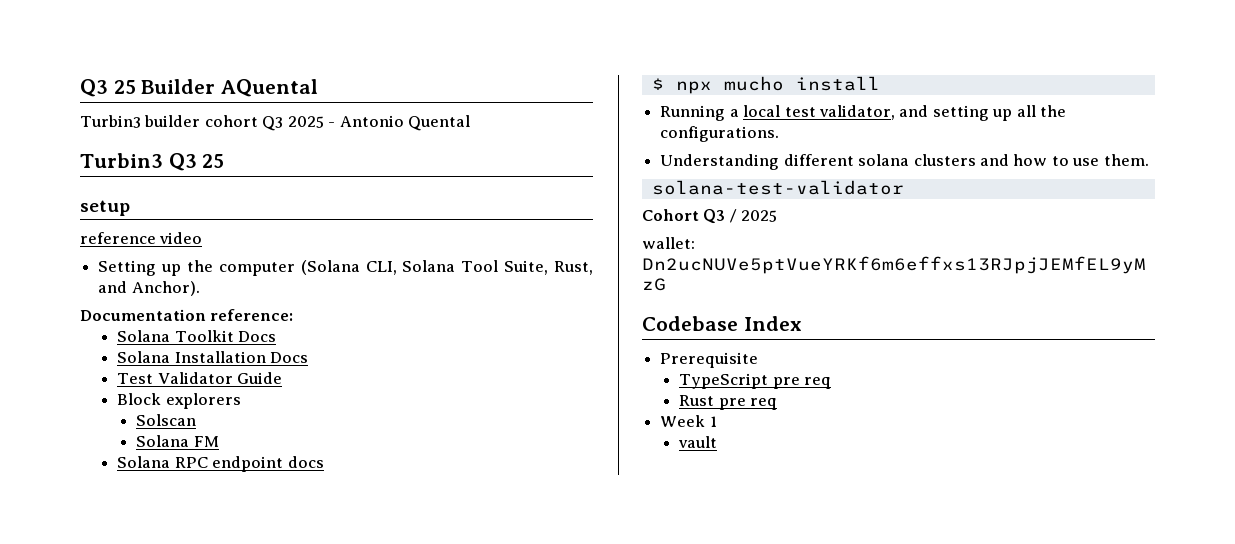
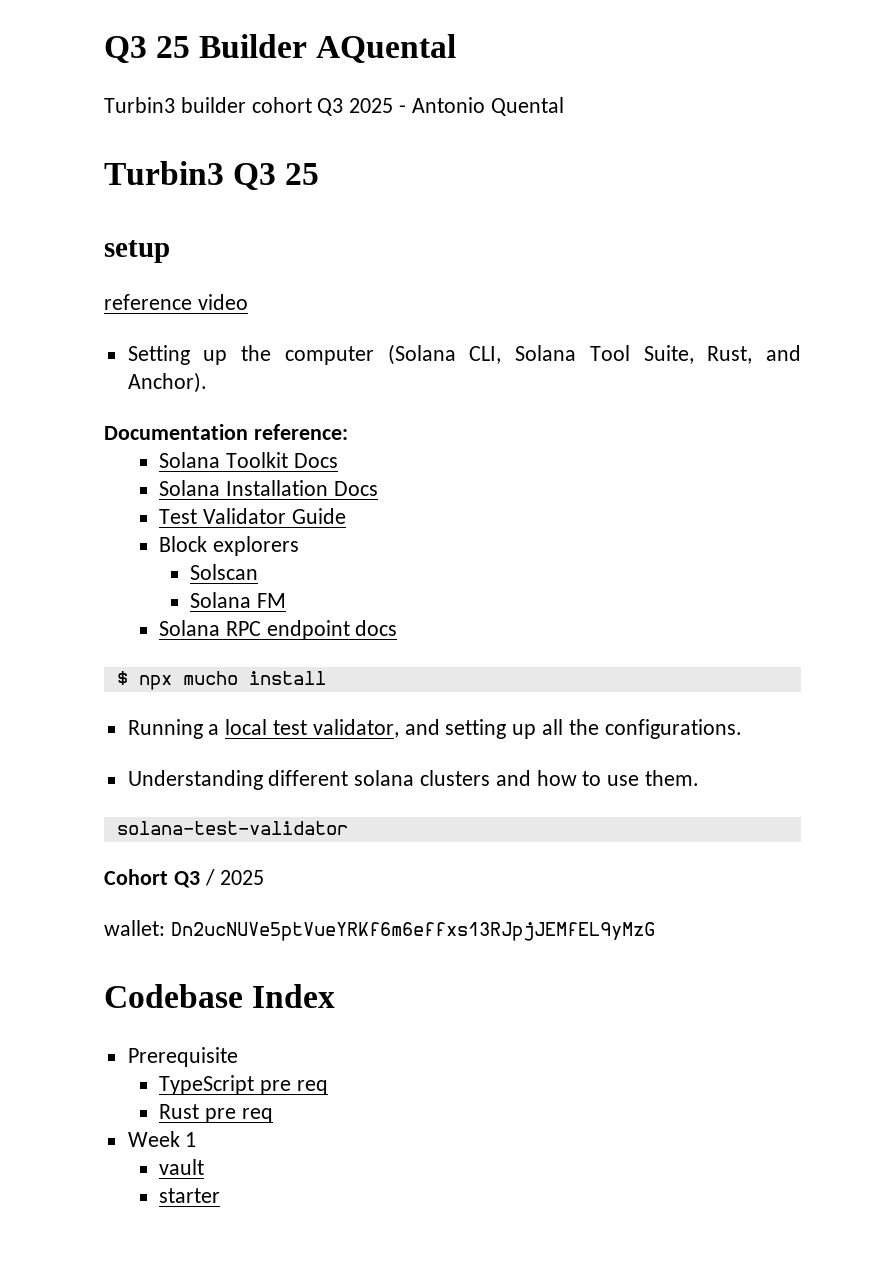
+ starter

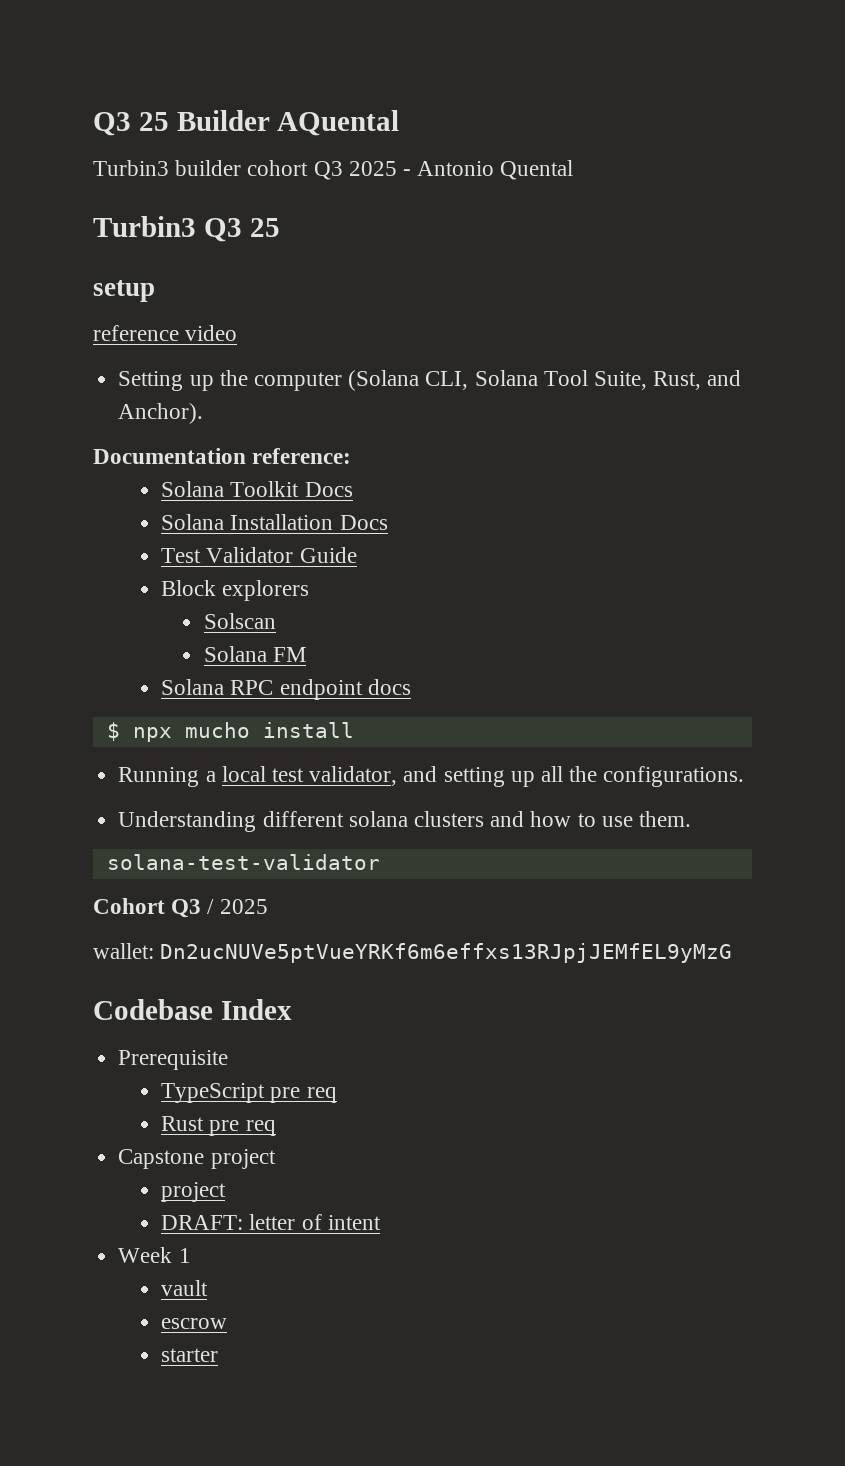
+ Capstone project
+ project
+ DRAFT: letter of intent
+ escrow

